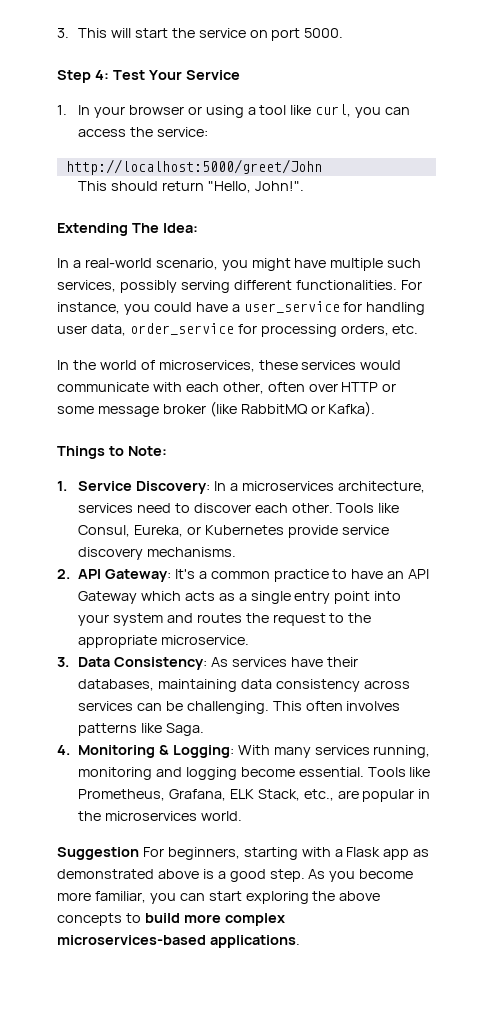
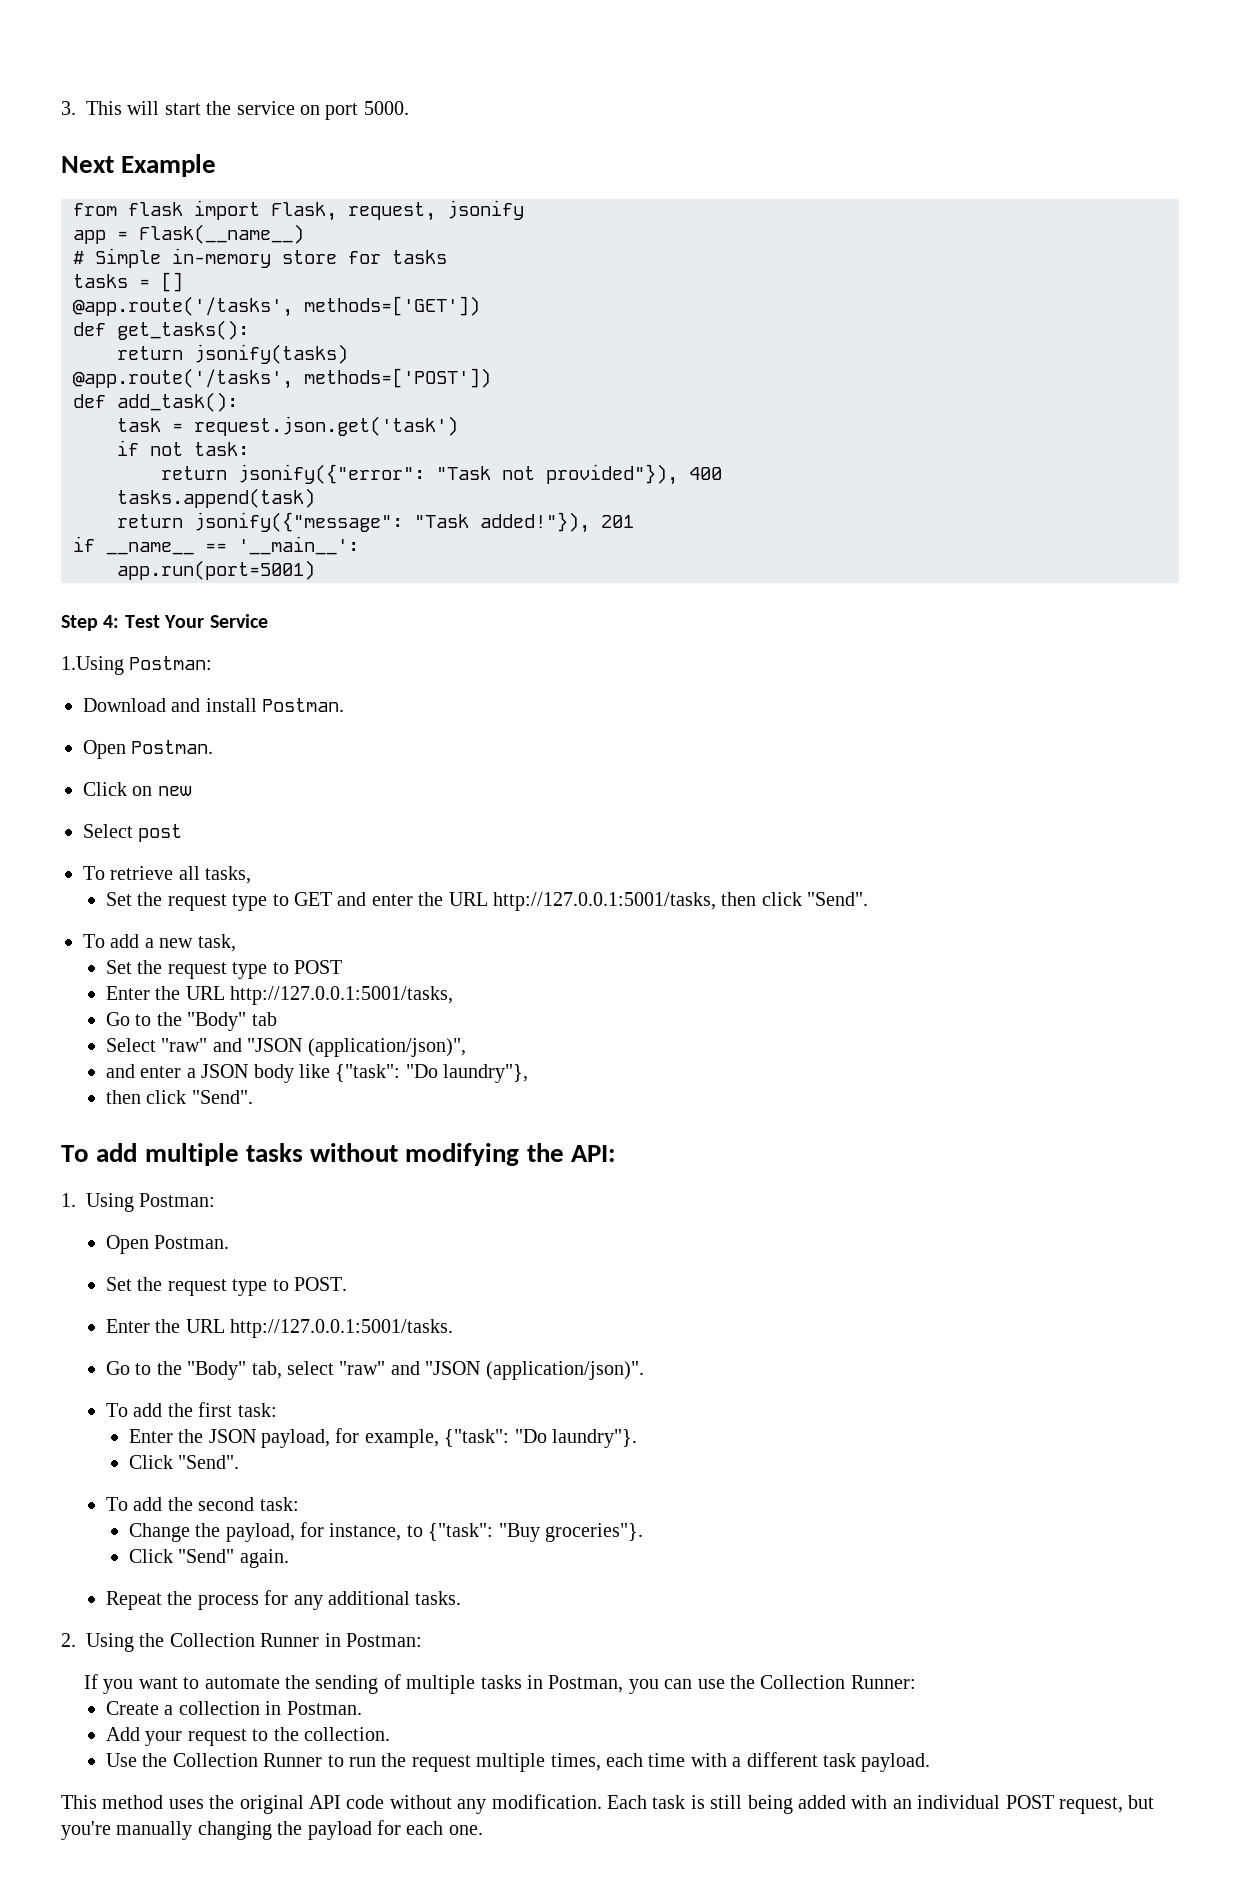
+ Next Example
+ from flask import Flask, request, jsonify
+ app = Flask(__name__)
+ # Simple in-memory store for tasks
+ tasks = []
+ @app.route('/tasks', methods=['GET'])
+ def get_tasks():
+ return jsonify(tasks)
+ @app.route('/tasks', methods=['POST'])
+ def add_task():
+ task = request.json.get('task')
+ if not task:
+ return jsonify({"error": "Task not provided"}), 400
+ tasks.append(task)
+ return jsonify({"message": "Task added!"}), 201
+ if __name__ == '__main__':
+ app.run(port=5001)
- 1. In your browser or using a tool like curl, you can access the service:
- http://localhost:5000/greet/John
- This should return "Hello, John!".
- Extending The Idea:
- In a real-world scenario, you might have multiple such services, possibly serving different functionalities. For instance, you could have a user_service for handling user data, order_service for processing orders, etc.
- In the world of microservices, these services would communicate with each other, often over HTTP or some message broker (like RabbitMQ or Kafka).
- Things to Note:
- 1. Service Discovery: In a microservices architecture, services need to discover each other. Tools like Consul, Eureka, or Kubernetes provide service discovery mechanisms.
- 2. API Gateway: It's a common practice to have an API Gateway which acts as a single entry point into your system and routes the request to the appropriate microservice.
- 3. Data Consistency: As services have their databases, maintaining data consistency across services can be challenging. This often involves patterns like Saga.
- 4. Monitoring & Logging: With many services running, monitoring and logging become essential. Tools like Prometheus, Grafana, ELK Stack, etc., are popular in the microservices world.
- Suggestion For beginners, starting with a Flask app as demonstrated above is a good step. As you become more familiar, you can start exploring the above concepts to build more complex microservices-based applications.
+ 1.Using Postman:
+ Download and install Postman.
+ Open Postman.
+ Click on new
+ Select post
+ To retrieve all tasks,
+ Set the request type to GET and enter the URL http://127.0.0.1:5001/tasks, then click "Send".
+ To add a new task,
+ Set the request type to POST
+ Enter the URL http://127.0.0.1:5001/tasks,
+ Go to the "Body" tab
+ Select "raw" and "JSON (application/json)",
+ and enter a JSON body like {"task": "Do laundry"},
+ then click "Send".
+ To add multiple tasks without modifying the API:
+ 1. Using Postman:
+ Open Postman.
+ Set the request type to POST.
+ Enter the URL http://127.0.0.1:5001/tasks.
+ Go to the "Body" tab, select "raw" and "JSON (application/json)".
+ To add the first task:
+ Enter the JSON payload, for example, {"task": "Do laundry"}.
+ Click "Send".
+ To add the second task:
+ Change the payload, for instance, to {"task": "Buy groceries"}.
+ Click "Send" again.
+ Repeat the process for any additional tasks.
+ 2. Using the Collection Runner in Postman:
+ If you want to automate the sending of multiple tasks in Postman, you can use the Collection Runner:
+ Create a collection in Postman.
+ Add your request to the collection.
+ Use the Collection Runner to run the request multiple times, each time with a different task payload.
+ This method uses the original API code without any modification. Each task is still being added with an individual POST request, but you're manually changing the payload for each one.

